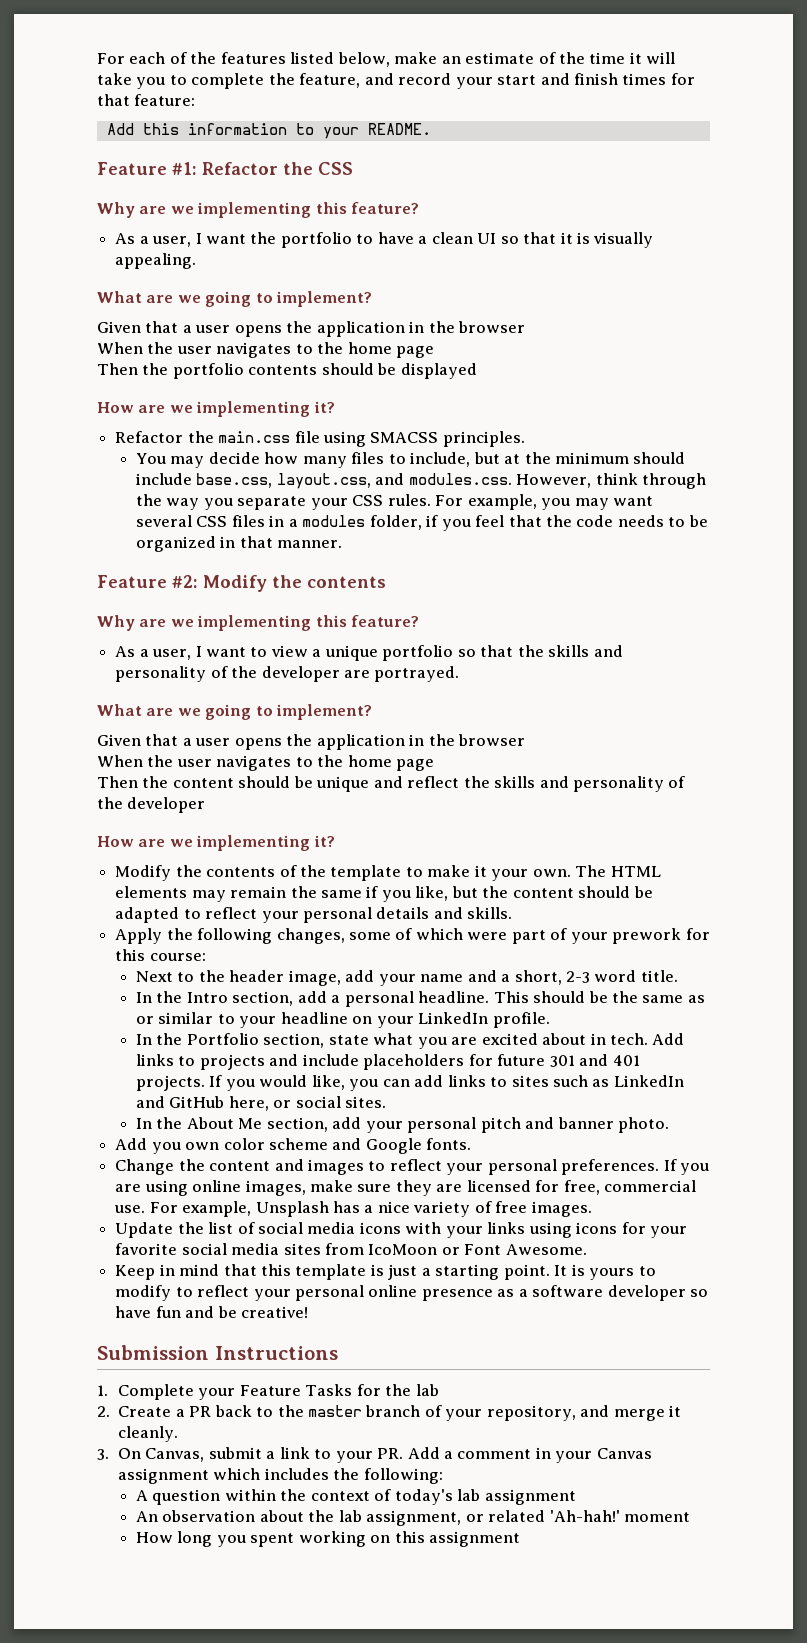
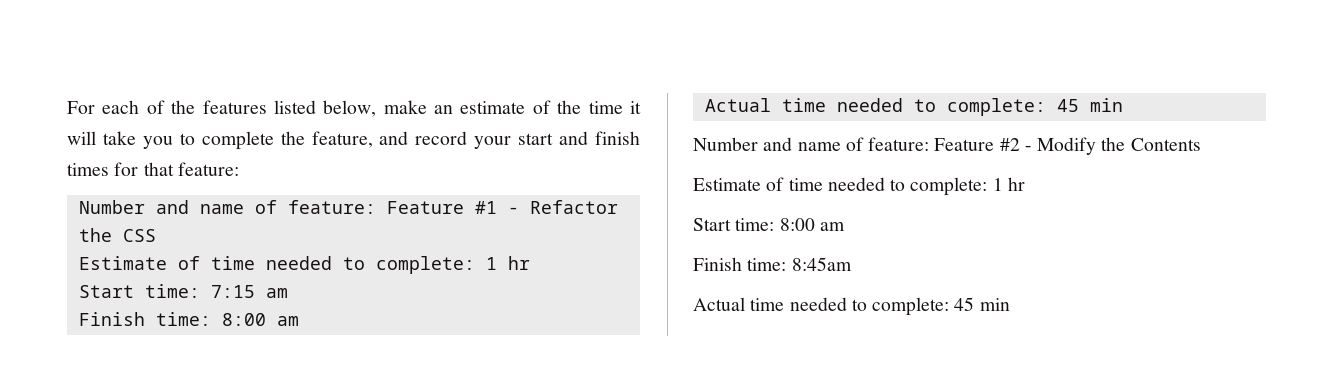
- Add this information to your README.
- Feature #1: Refactor the CSS
- Why are we implementing this feature?
- As a user, I want the portfolio to have a clean UI so that it is visually appealing.
- What are we going to implement?
- Given that a user opens the application in the browser
- When the user navigates to the home page
- Then the portfolio contents should be displayed
- How are we implementing it?
- Refactor the main.css file using SMACSS principles.
- You may decide how many files to include, but at the minimum should include base.css, layout.css, and modules.css. However, think through the way you separate your CSS rules. For example, you may want several CSS files in a modules folder, if you feel that the code needs to be organized in that manner.
- Feature #2: Modify the contents
- Why are we implementing this feature?
- As a user, I want to view a unique portfolio so that the skills and personality of the developer are portrayed.
- What are we going to implement?
- Given that a user opens the application in the browser
- When the user navigates to the home page
- Then the content should be unique and reflect the skills and personality of the developer
- How are we implementing it?
- Modify the contents of the template to make it your own. The HTML elements may remain the same if you like, but the content should be adapted to reflect your personal details and skills.
- Apply the following changes, some of which were part of your prework for this course:
- Next to the header image, add your name and a short, 2-3 word title.
- In the Intro section, add a personal headline. This should be the same as or similar to your headline on your LinkedIn profile.
- In the Portfolio section, state what you are excited about in tech. Add links to projects and include placeholders for future 301 and 401 projects. If you would like, you can add links to sites such as LinkedIn and GitHub here, or social sites.
- In the About Me section, add your personal pitch and banner photo.
- Add you own color scheme and Google fonts.
- Change the content and images to reflect your personal preferences. If you are using online images, make sure they are licensed for free, commercial use. For example, Unsplash has a nice variety of free images.
- Update the list of social media icons with your links using icons for your favorite social media sites from IcoMoon or Font Awesome.
- Keep in mind that this template is just a starting point. It is yours to modify to reflect your personal online presence as a software developer so have fun and be creative!
- Submission Instructions
- 1. Complete your Feature Tasks for the lab
- 2. Create a PR back to the master branch of your repository, and merge it cleanly.
- 3. On Canvas, submit a link to your PR. Add a comment in your Canvas assignment which includes the following:
- A question within the context of today's lab assignment
- An observation about the lab assignment, or related 'Ah-hah!' moment
- How long you spent working on this assignment
+ Number and name of feature: Feature #1 - Refactor the CSS
+ Estimate of time needed to complete: 1 hr
+ Start time: 7:15 am
+ Finish time: 8:00 am
+ Actual time needed to complete: 45 min
+ Number and name of feature: Feature #2 - Modify the Contents
+ Estimate of time needed to complete: 1 hr
+ Start time: 8:00 am
+ Finish time: 8:45am
+ Actual time needed to complete: 45 min

